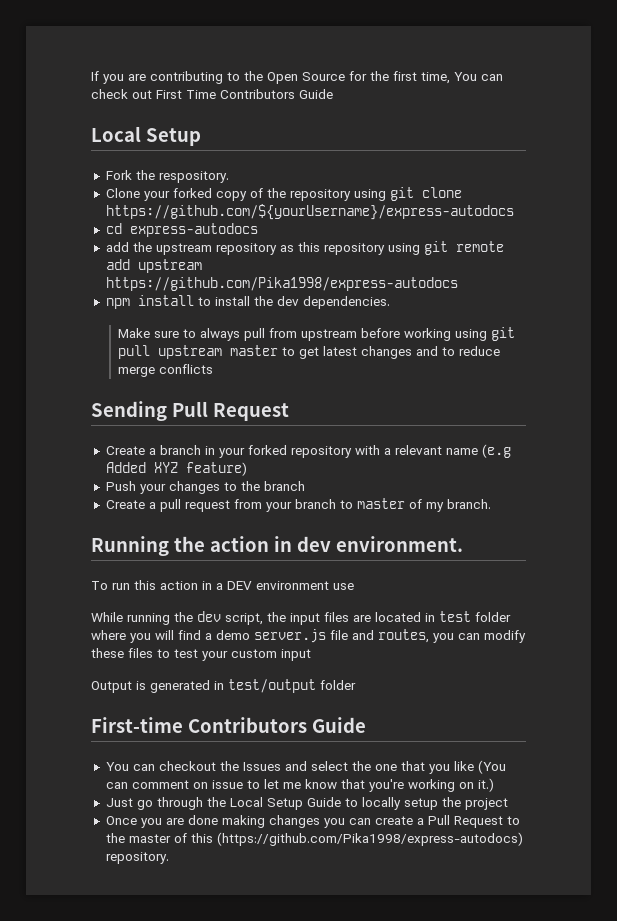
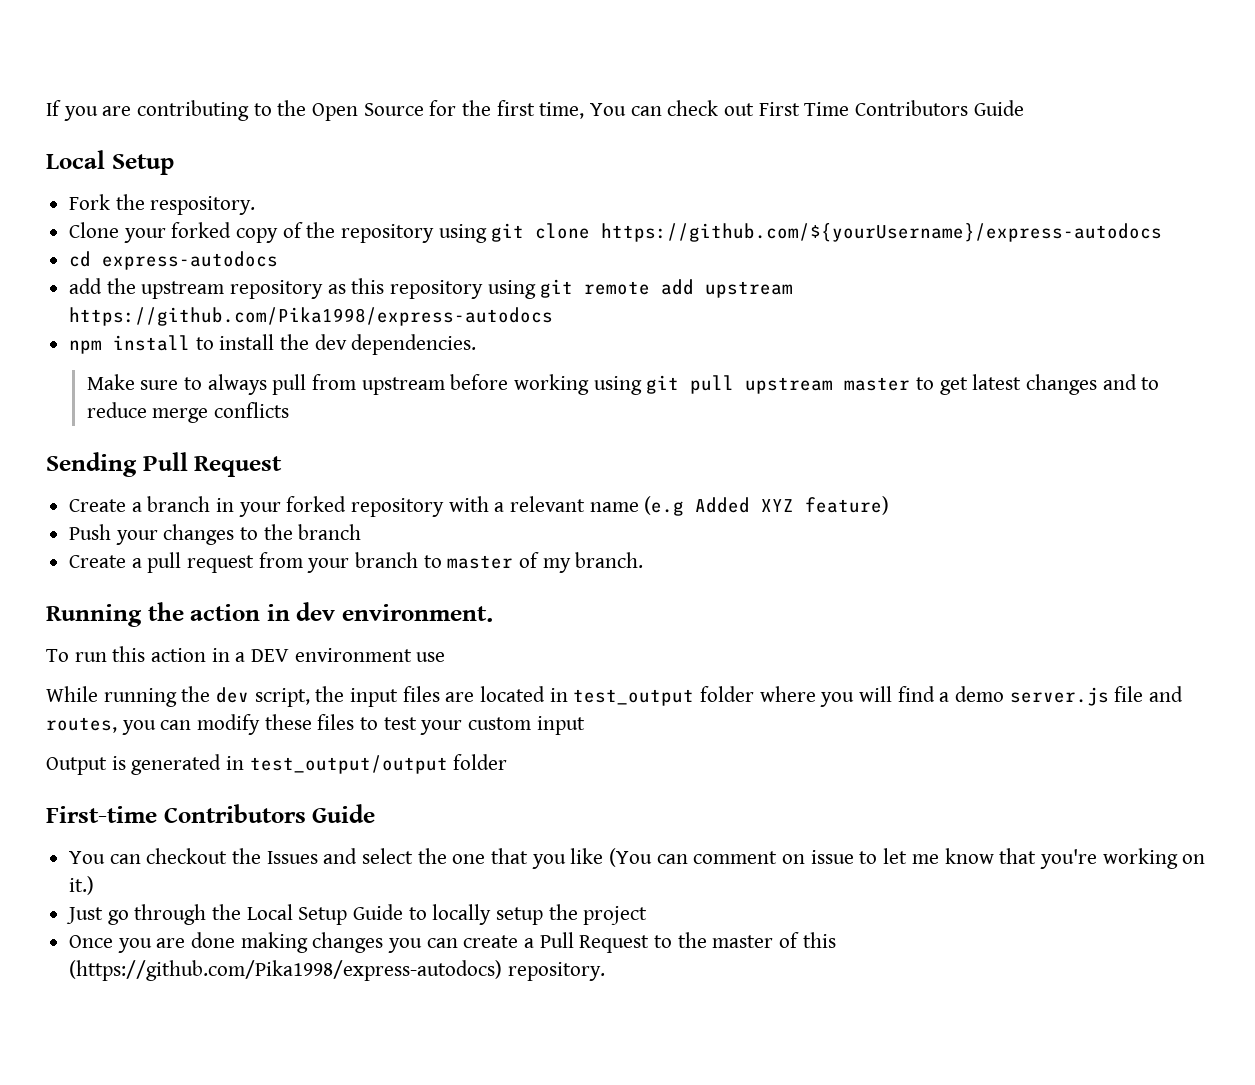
- While running the dev script, the input files are located in test folder where you will find a demo server.js file and routes, you can modify these files to test your custom input
+ While running the dev script, the input files are located in test_output folder where you will find a demo server.js file and routes, you can modify these files to test your custom input
- Output is generated in test/output folder
+ Output is generated in test_output/output folder

